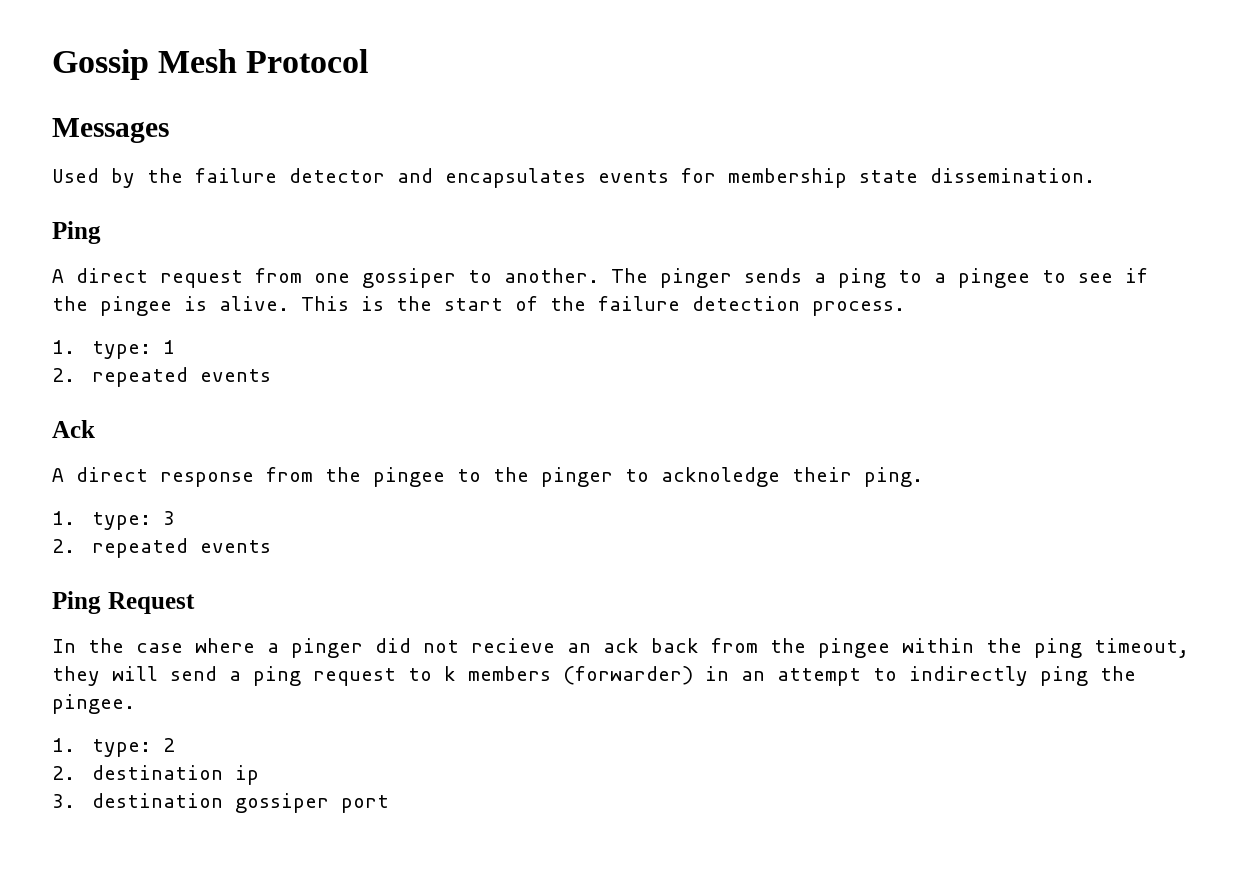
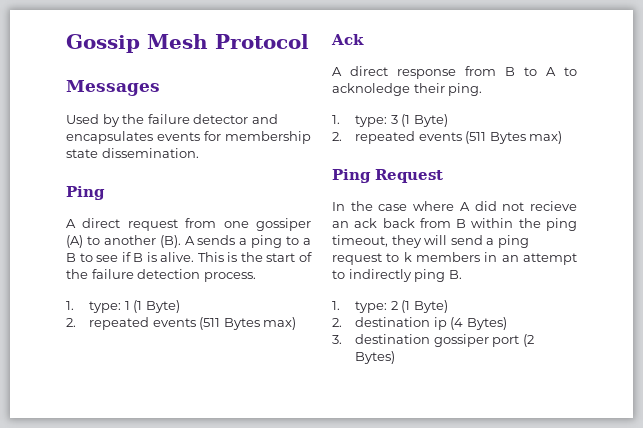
- A direct request from one gossiper to another. The pinger sends a ping to a pingee to see if the pingee is alive.
+ A direct request from one gossiper (A) to another (B). A sends a ping to a B to see if B is alive.
- 1. type: 1
- 2. repeated events
+ 1. type: 1 (1 Byte)
+ 2. repeated events (511 Bytes max)
- A direct response from the pingee to the pinger to acknoledge their ping.
+ A direct response from B to A to acknoledge their ping.
- 1. type: 3
- 2. repeated events
+ 1. type: 3 (1 Byte)
+ 2. repeated events (511 Bytes max)
- In the case where a pinger did not recieve an ack back from the pingee within the ping timeout, they will send a ping request to k members (forwarder) in an attempt to indirectly ping the pingee.
+ In the case where A did not recieve an ack back from B within the ping timeout, they will send a ping request to k members in an attempt to indirectly ping B.
- 1. type: 2
+ 1. type: 2 (1 Byte)
- 2. destination ip
+ 2. destination ip (4 Bytes)
- 3. destination gossiper port
+ 3. destination gossiper port (2 Bytes)

